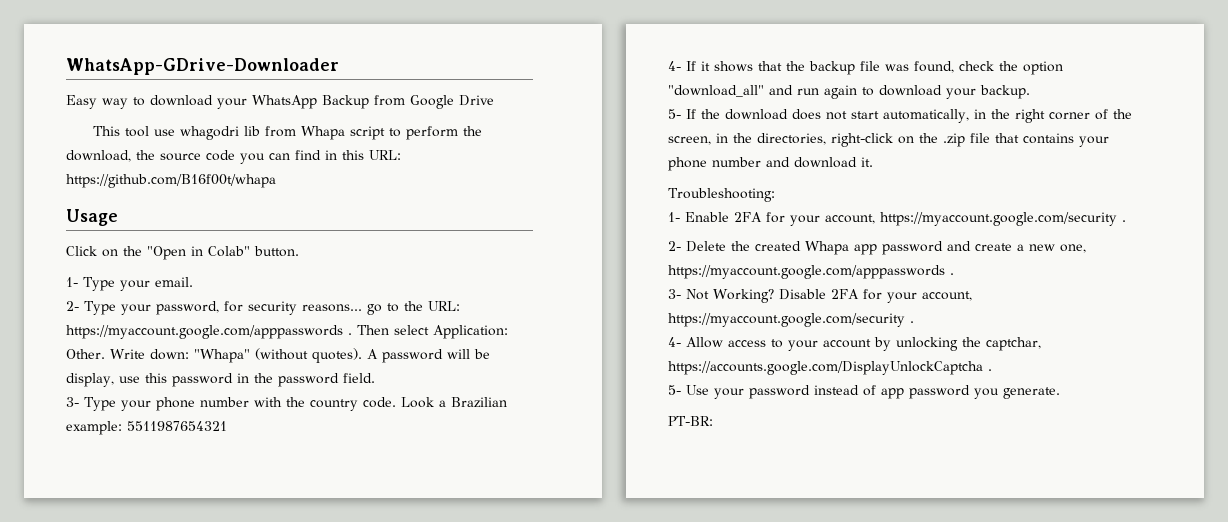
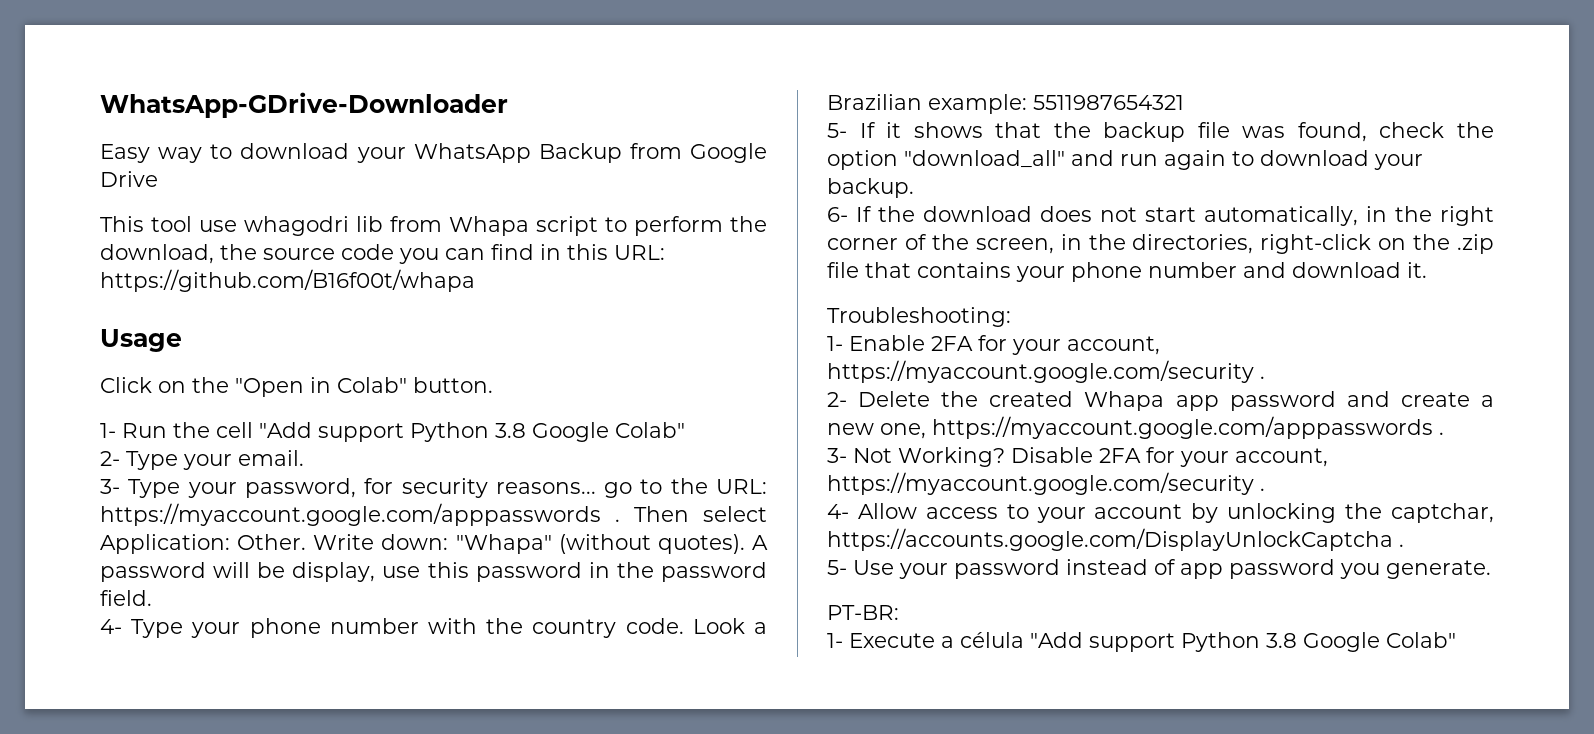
- 1- Type your email.
+ 1- Run the cell "Add support Python 3.8 Google Colab"
+ 2- Type your email.
- 2- Type your password, for security reasons... go to the URL: https://myaccount.google.com/apppasswords .
+ 3- Type your password, for security reasons... go to the URL: https://myaccount.google.com/apppasswords .
- 3- Type your phone number with the country code.
+ 4- Type your phone number with the country code.
- 4- If it shows that the backup file was found, check the option "download_all" and run again to download your backup.
+ 5- If it shows that the backup file was found, check the option "download_all" and run again to download your backup.
- 5- If the download does not start automatically, in the right corner of the screen, in the directories, right-click on the .zip file that contains your phone number and download it.
+ 6- If the download does not start automatically, in the right corner of the screen, in the directories, right-click on the .zip file that contains your phone number and download it.
+ 1- Execute a célula "Add support Python 3.8 Google Colab"

